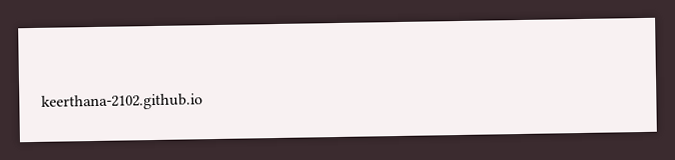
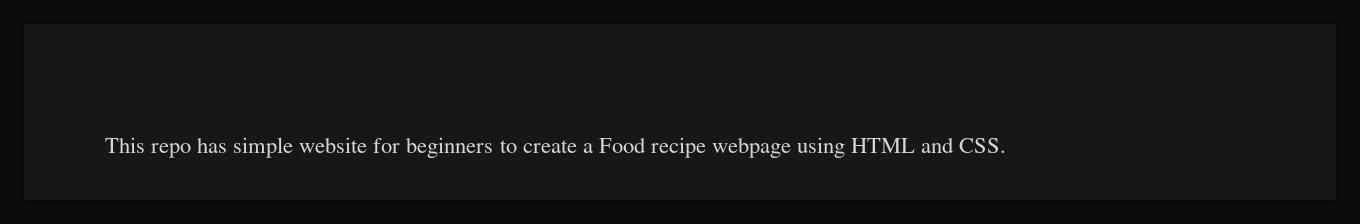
- keerthana-2102.github.io
+ This repo has simple website for beginners to create a Food recipe webpage using HTML and CSS.

